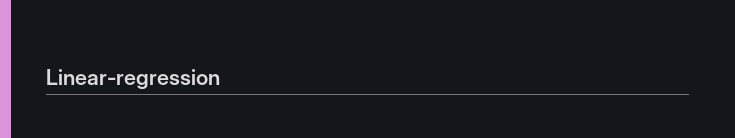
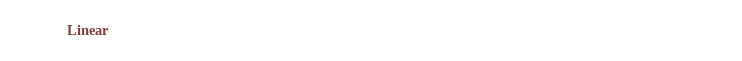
- Linear-regression
+ Linear

